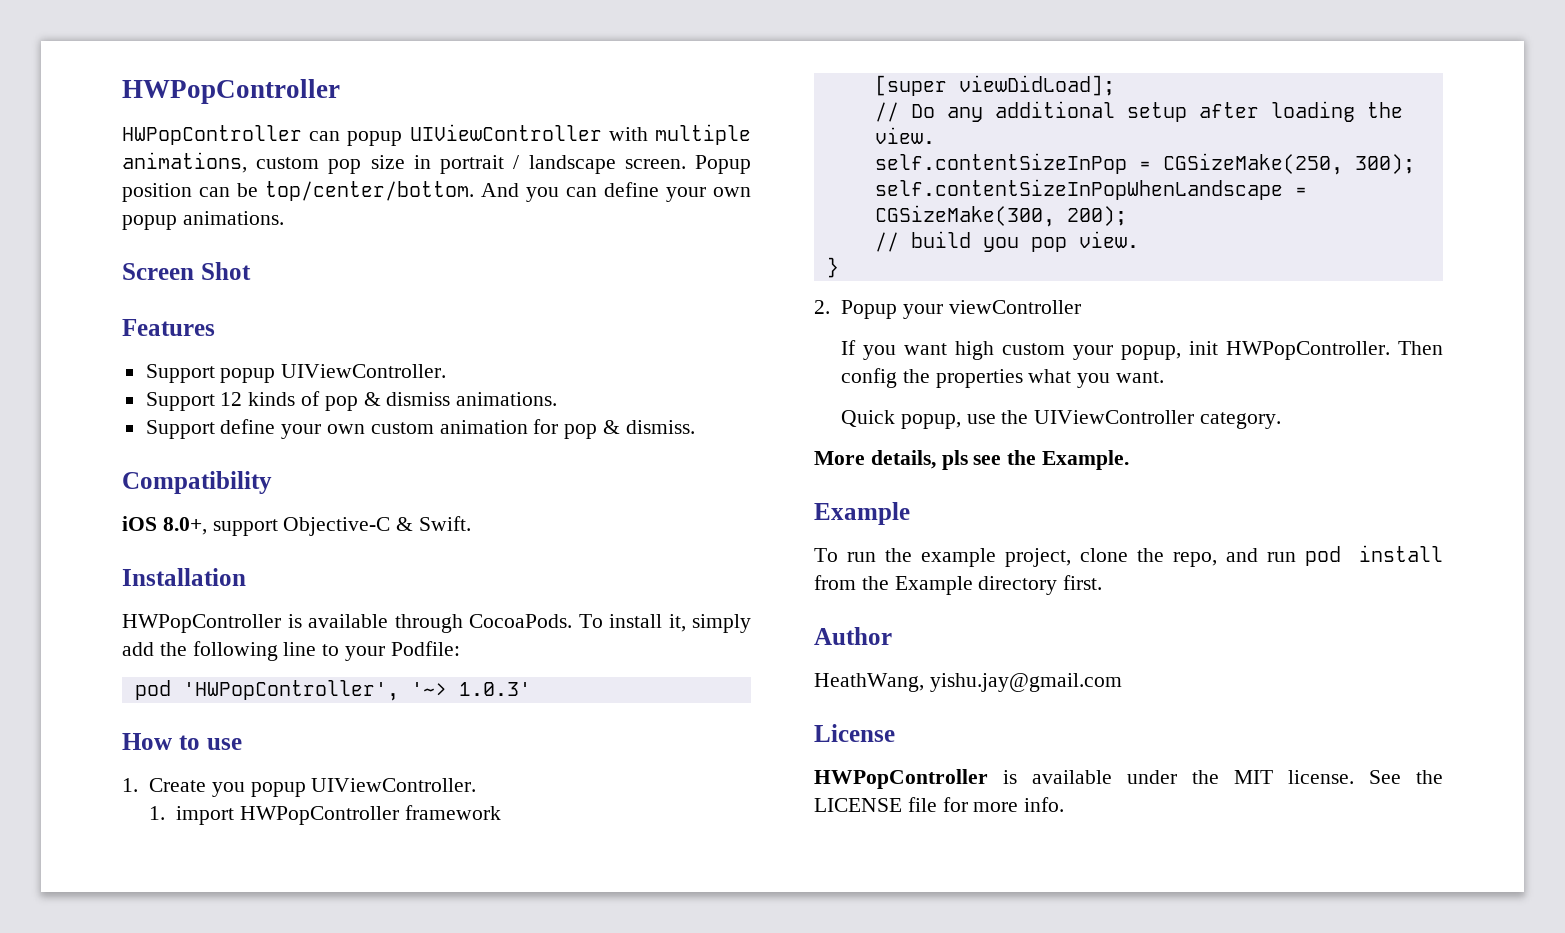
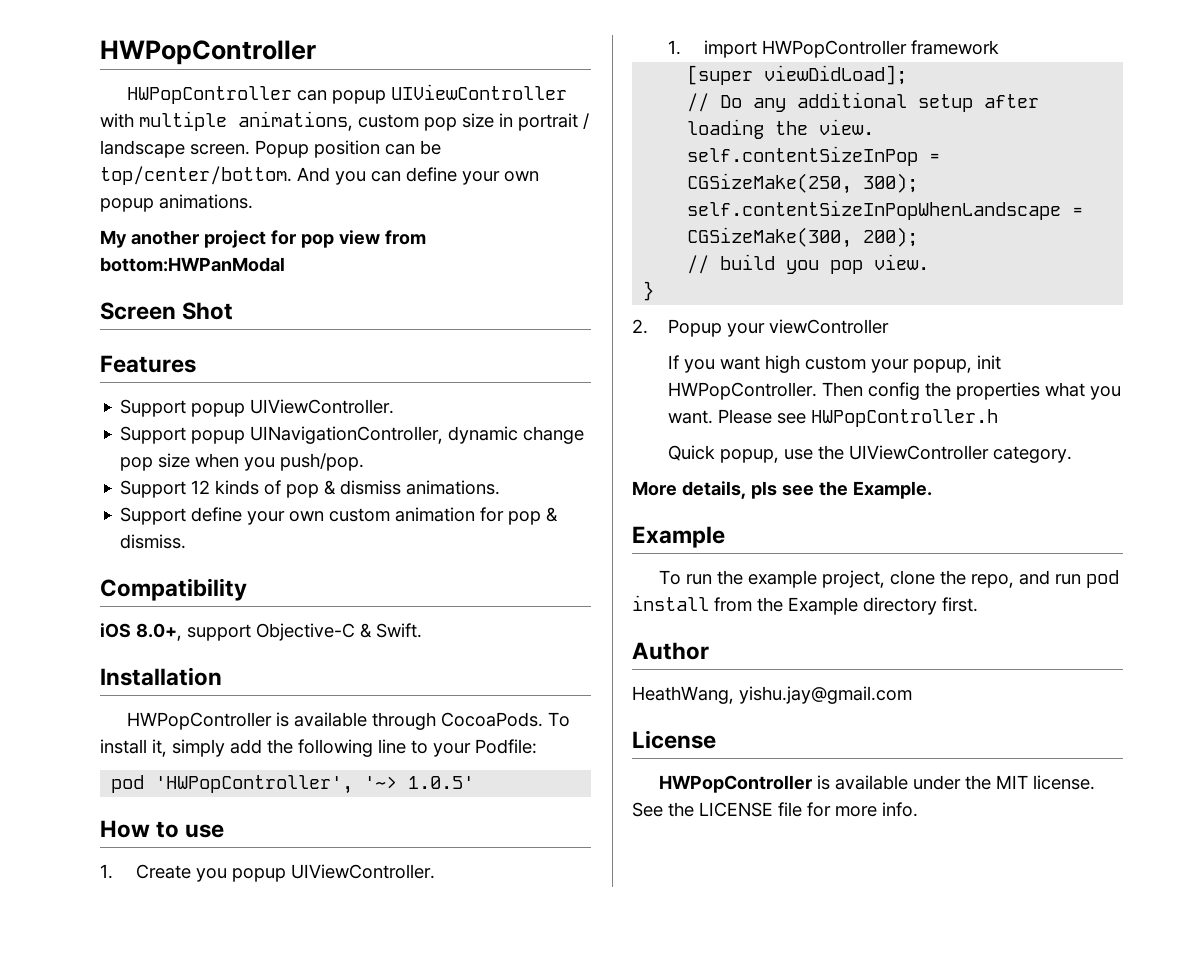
+ My another project for pop view from bottom:HWPanModal
+ Support popup UINavigationController, dynamic change pop size when you push/pop.
- pod 'HWPopController', '~> 1.0.3'
+ pod 'HWPopController', '~> 1.0.5'
+ Please see HWPopController.h

